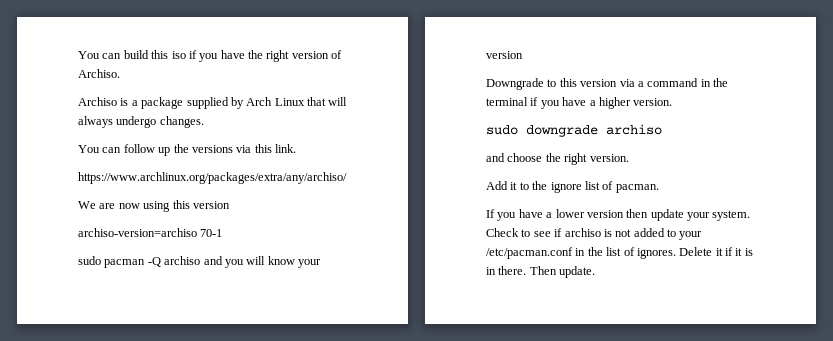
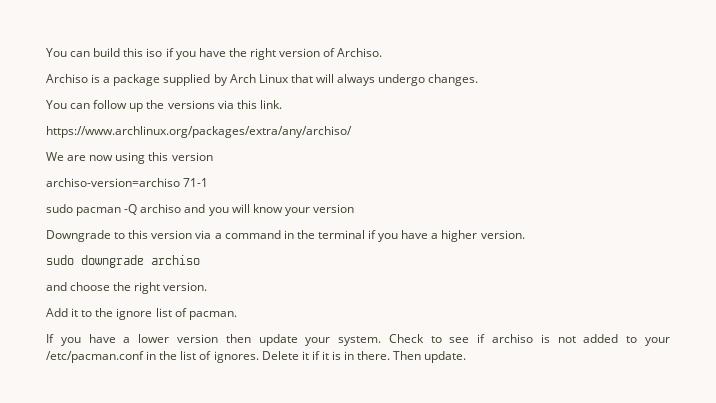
- archiso-version=archiso 70-1
+ archiso-version=archiso 71-1

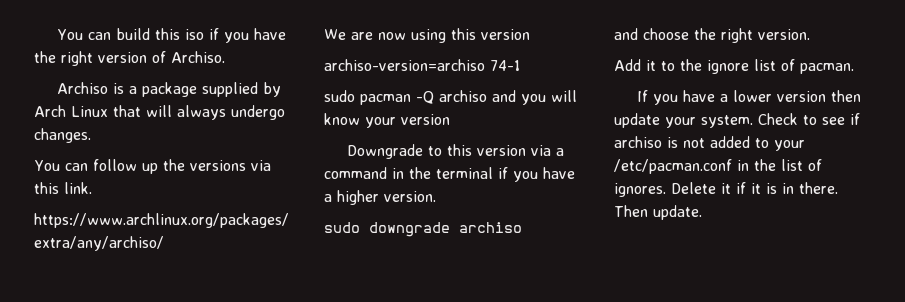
- archiso-version=archiso 71-1
+ archiso-version=archiso 74-1

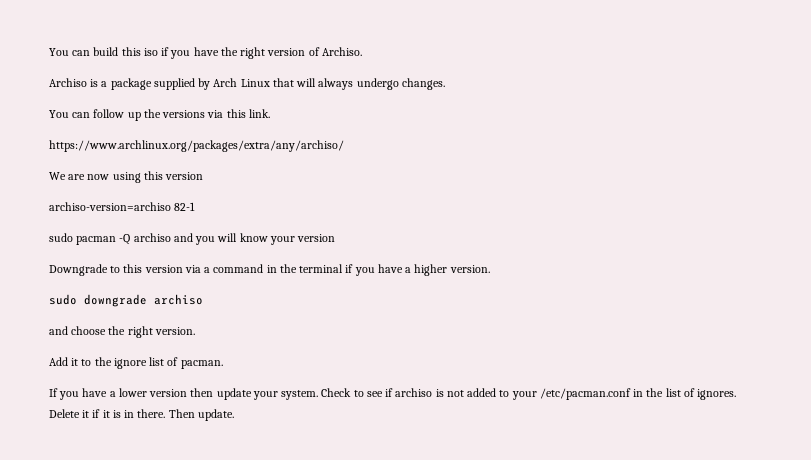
- archiso-version=archiso 74-1
+ archiso-version=archiso 82-1

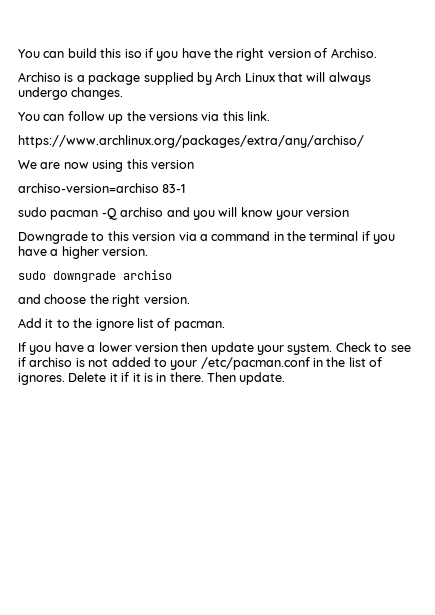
- archiso-version=archiso 82-1
+ archiso-version=archiso 83-1

